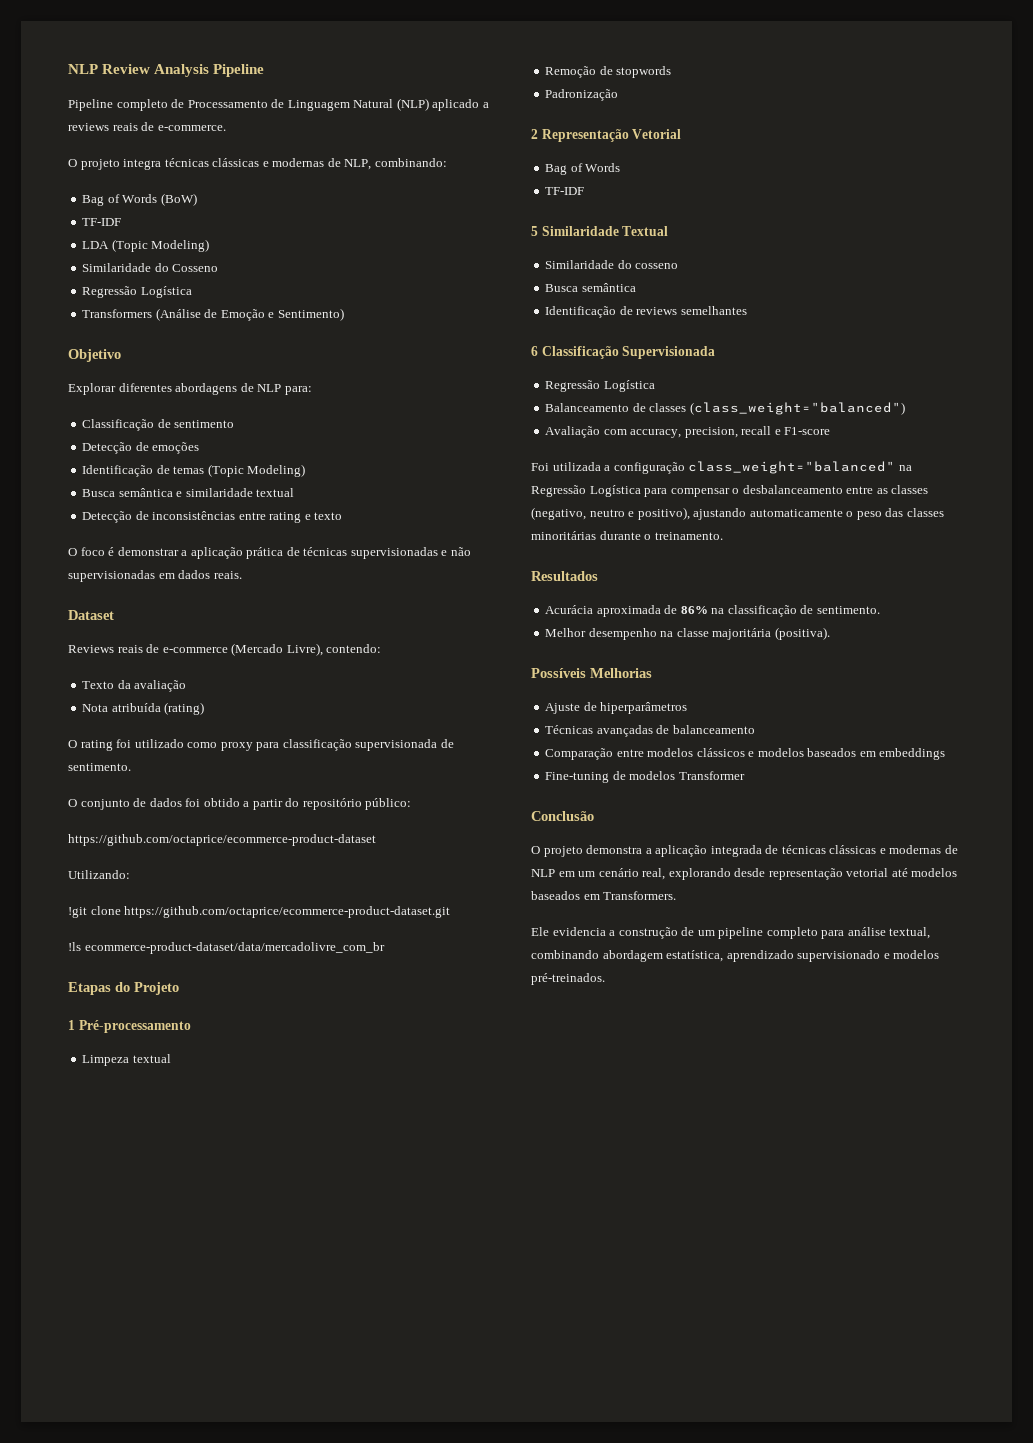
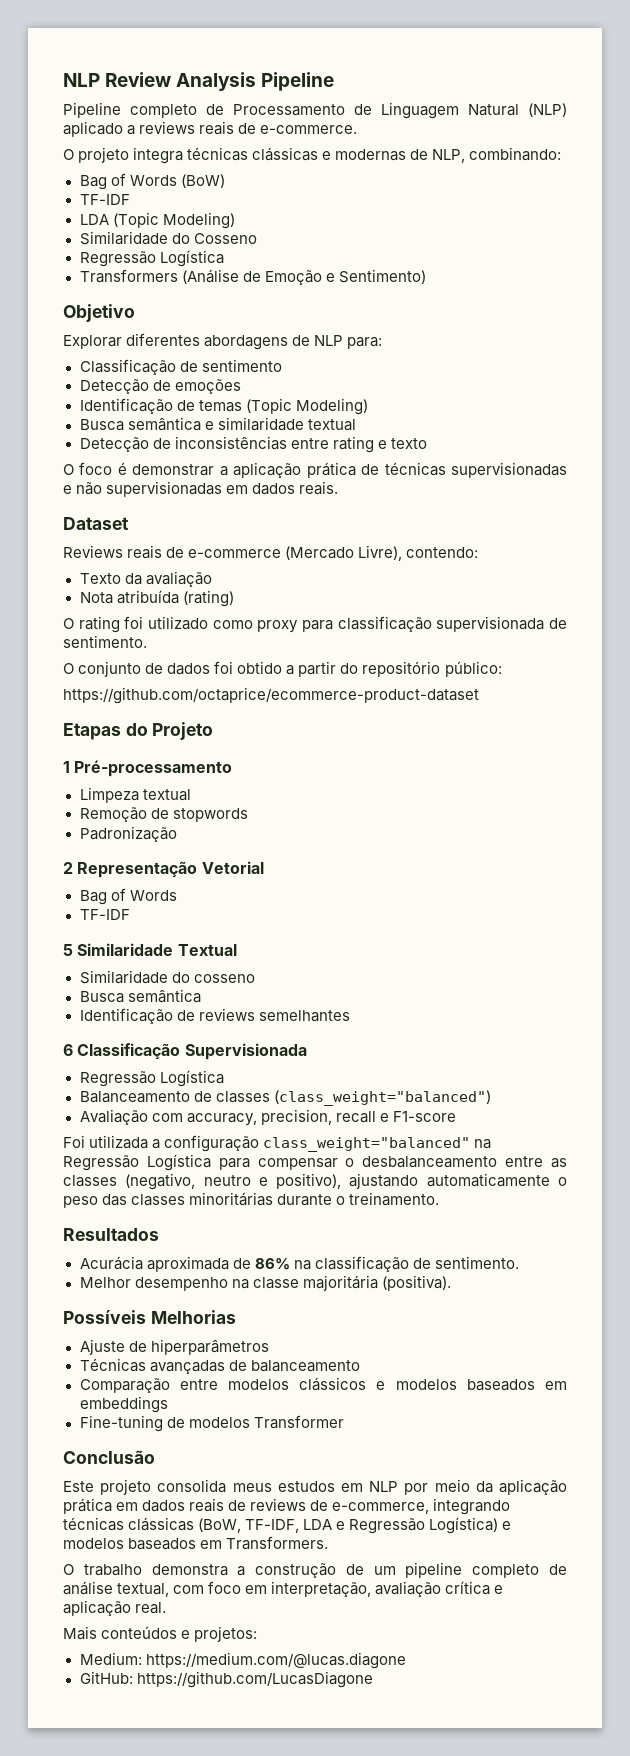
- Utilizando:
- !git clone https://github.com/octaprice/ecommerce-product-dataset.git
- !ls ecommerce-product-dataset/data/mercadolivre_com_br
- O projeto demonstra a aplicação integrada de técnicas clássicas e modernas de NLP em um cenário real, explorando desde representação vetorial até modelos baseados em Transformers.
+ Este projeto consolida meus estudos em NLP por meio da aplicação prática em dados reais de reviews de e-commerce, integrando técnicas clássicas (BoW, TF-IDF, LDA e Regressão Logística) e modelos baseados em Transformers.
- Ele evidencia a construção de um pipeline completo para análise textual, combinando abordagem estatística, aprendizado supervisionado e modelos pré-treinados.
+ O trabalho demonstra a construção de um pipeline completo de análise textual, com foco em interpretação, avaliação crítica e aplicação real.
+ Mais conteúdos e projetos:
+ Medium: https://medium.com/@lucas.diagone
+ GitHub: https://github.com/LucasDiagone

